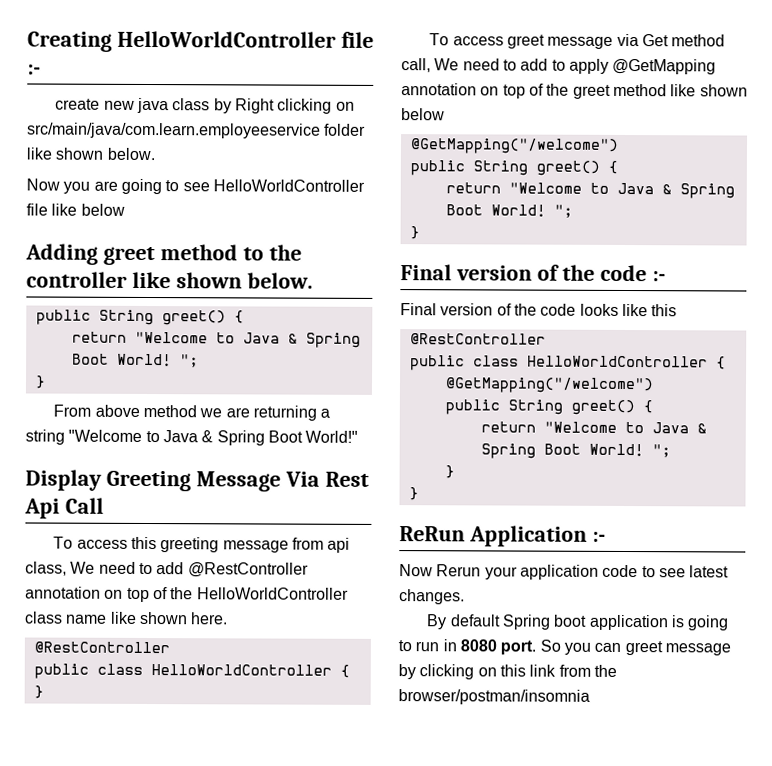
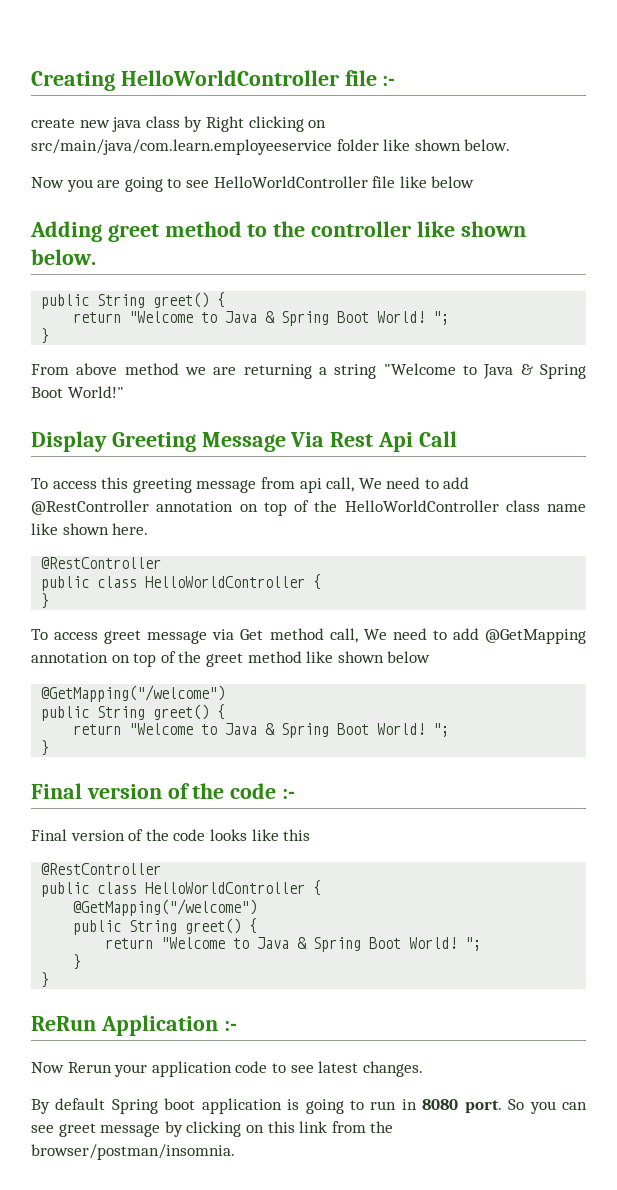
- To access this greeting message from api class, We need to add @RestController annotation on top of the HelloWorldController class name like shown here.
+ To access this greeting message from api call, We need to add @RestController annotation on top of the HelloWorldController class name like shown here.
- To access greet message via Get method call, We need to add to apply @GetMapping annotation on top of the greet method like shown below
+ To access greet message via Get method call, We need to add @GetMapping annotation on top of the greet method like shown below
- So you can greet message by clicking on this link from the browser/postman/insomnia
+ So you can see greet message by clicking on this link from the browser/postman/insomnia.

